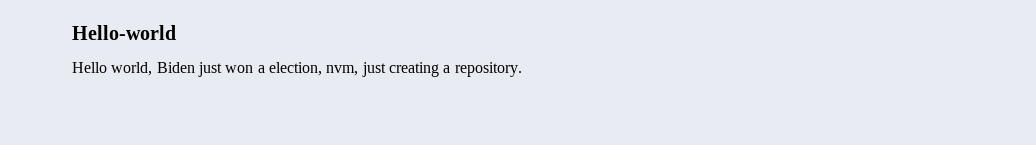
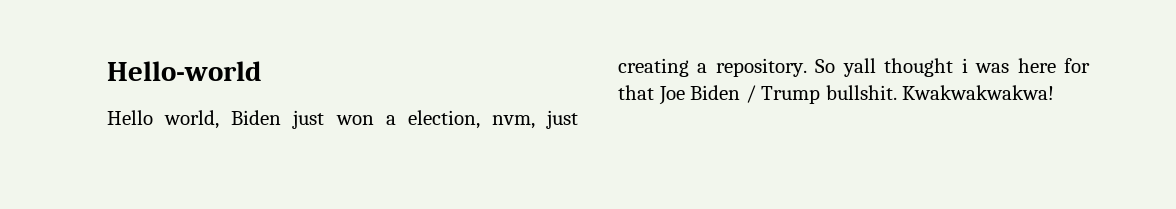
+ So yall thought i was here for that Joe Biden / Trump bullshit. Kwakwakwakwa!

